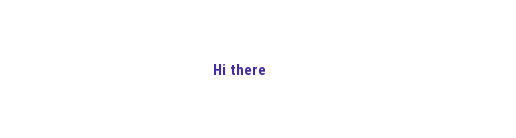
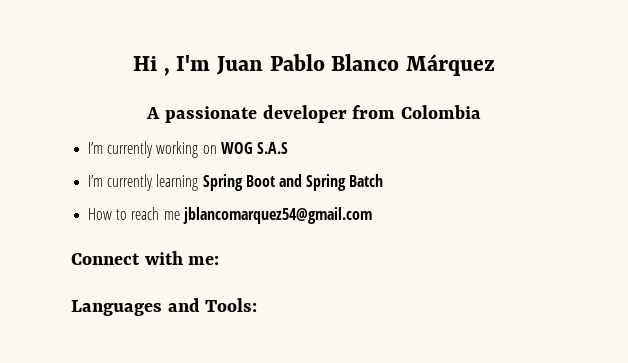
- Hi there
+ Hi , I'm Juan Pablo Blanco Márquez
+ A passionate developer from Colombia
+ I’m currently working on WOG S.A.S
+ I’m currently learning Spring Boot and Spring Batch
+ How to reach me jblancomarquez54@gmail.com
+ Connect with me:
+ Languages and Tools:

